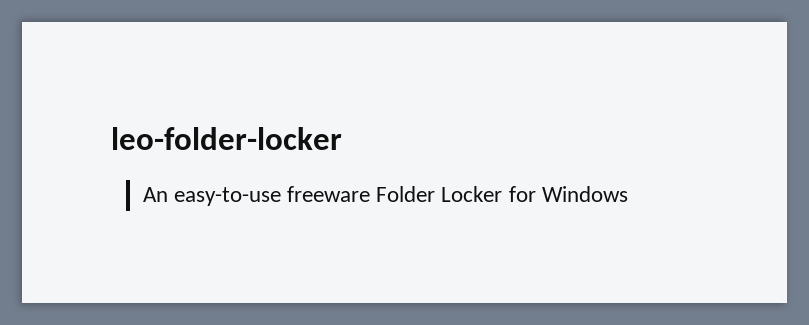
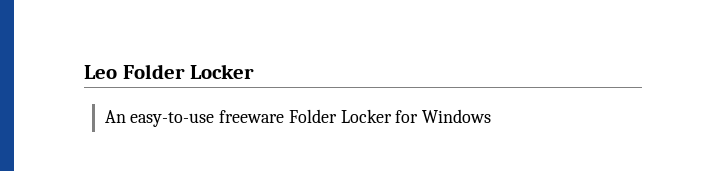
- leo-folder-locker
+ Leo Folder Locker

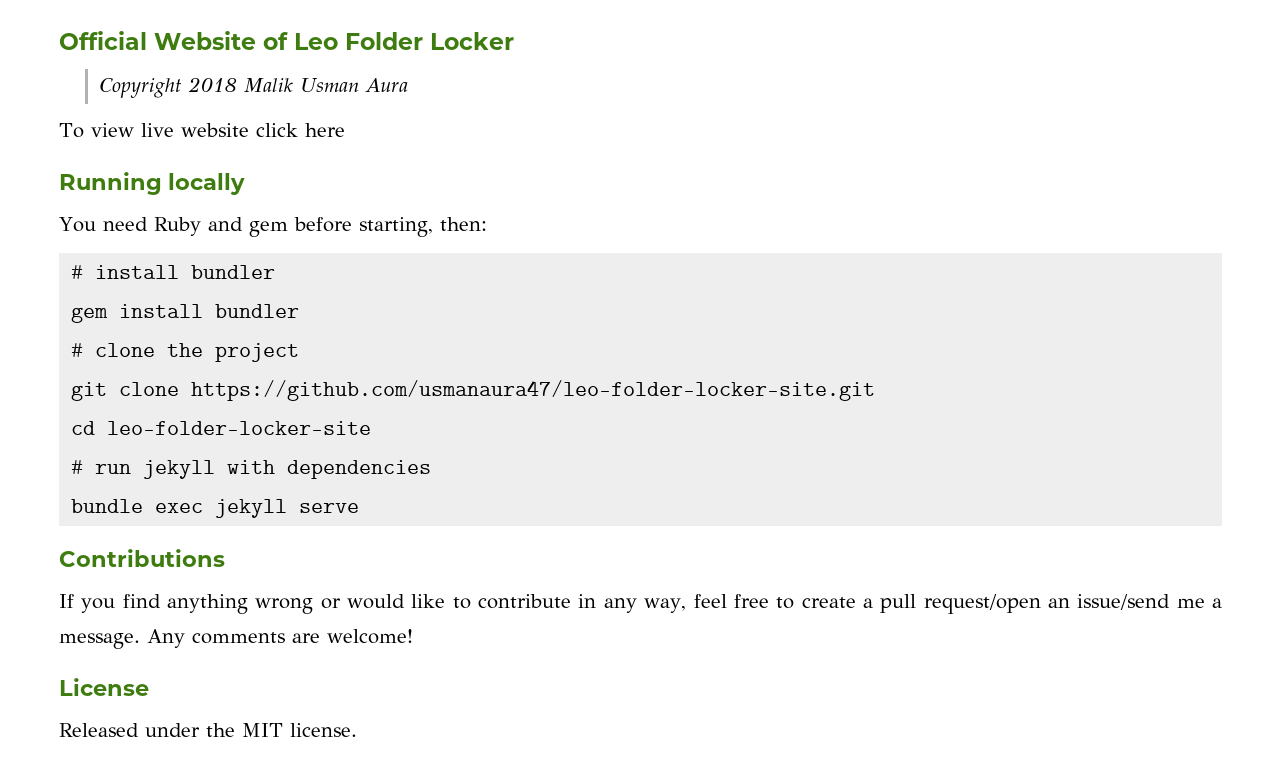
- Leo Folder Locker
+ Official Website of Leo Folder Locker
- An easy-to-use freeware Folder Locker for Windows
+ Copyright 2018 Malik Usman Aura
+ To view live website click here
+ Running locally
+ You need Ruby and gem before starting, then:
+ # install bundler
+ gem install bundler
+ # clone the project
+ git clone https://github.com/usmanaura47/leo-folder-locker-site.git
+ cd leo-folder-locker-site
+ # run jekyll with dependencies
+ bundle exec jekyll serve
+ Contributions
+ If you find anything wrong or would like to contribute in any way, feel free to create a pull request/open an issue/send me a message. Any comments are welcome!
+ License
+ Released under the MIT license.

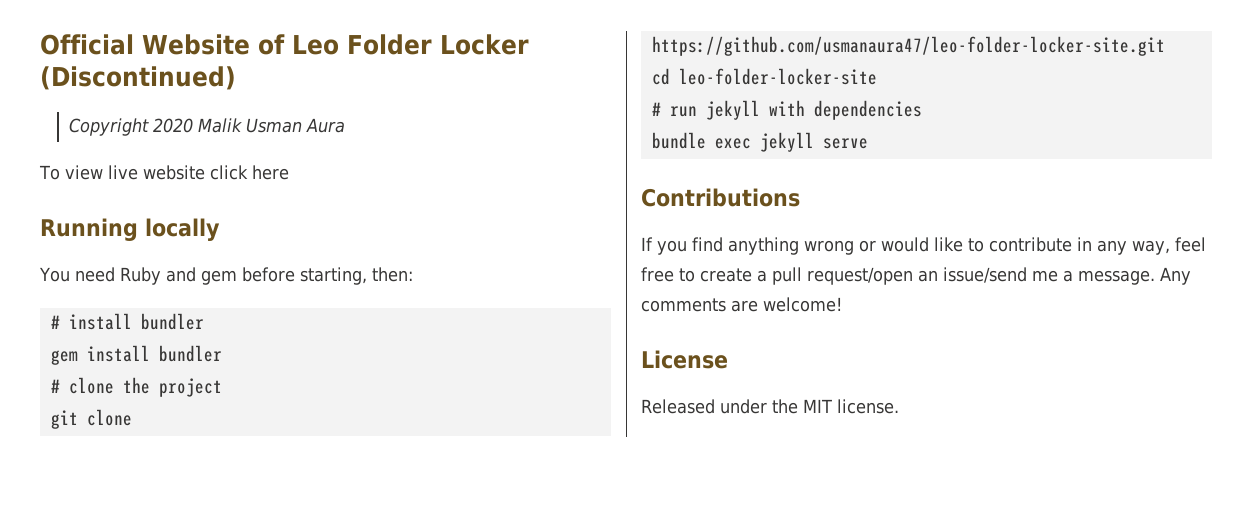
- Official Website of Leo Folder Locker
+ Official Website of Leo Folder Locker (Discontinued)
- Copyright 2018 Malik Usman Aura
+ Copyright 2020 Malik Usman Aura

